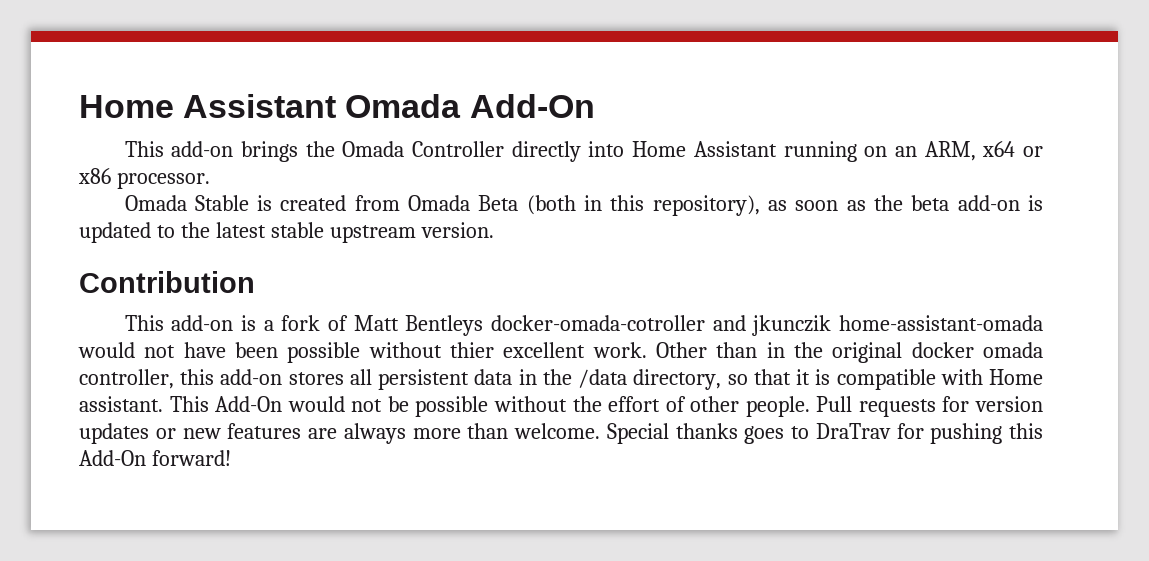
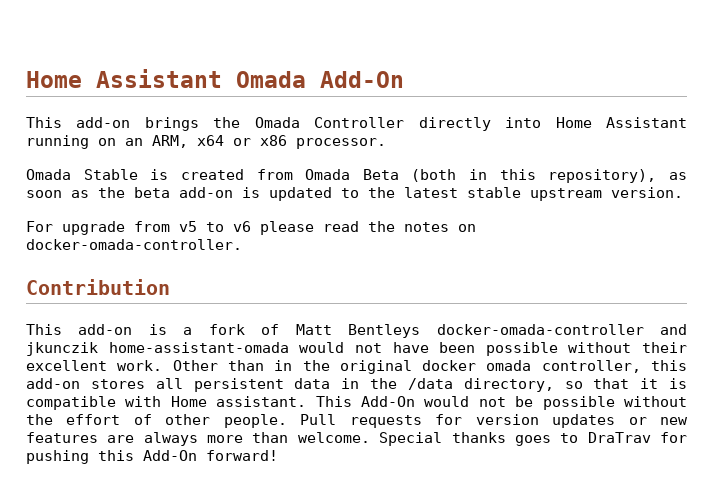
+ For upgrade from v5 to v6 please read the notes on docker-omada-controller.
- This add-on is a fork of Matt Bentleys docker-omada-cotroller and jkunczik home-assistant-omada would not have been possible without thier excellent work.
+ This add-on is a fork of Matt Bentleys docker-omada-controller and jkunczik home-assistant-omada would not have been possible without their excellent work.

